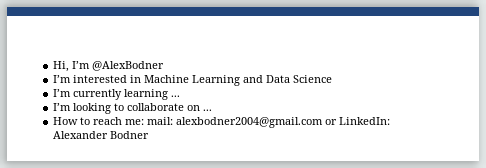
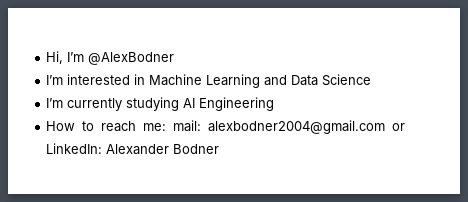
- I’m currently learning ...
- I’m looking to collaborate on ...
+ I’m currently studying AI Engineering

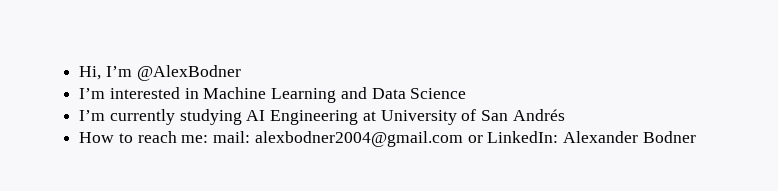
- I’m currently studying AI Engineering
+ I’m currently studying AI Engineering at University of San Andrés

